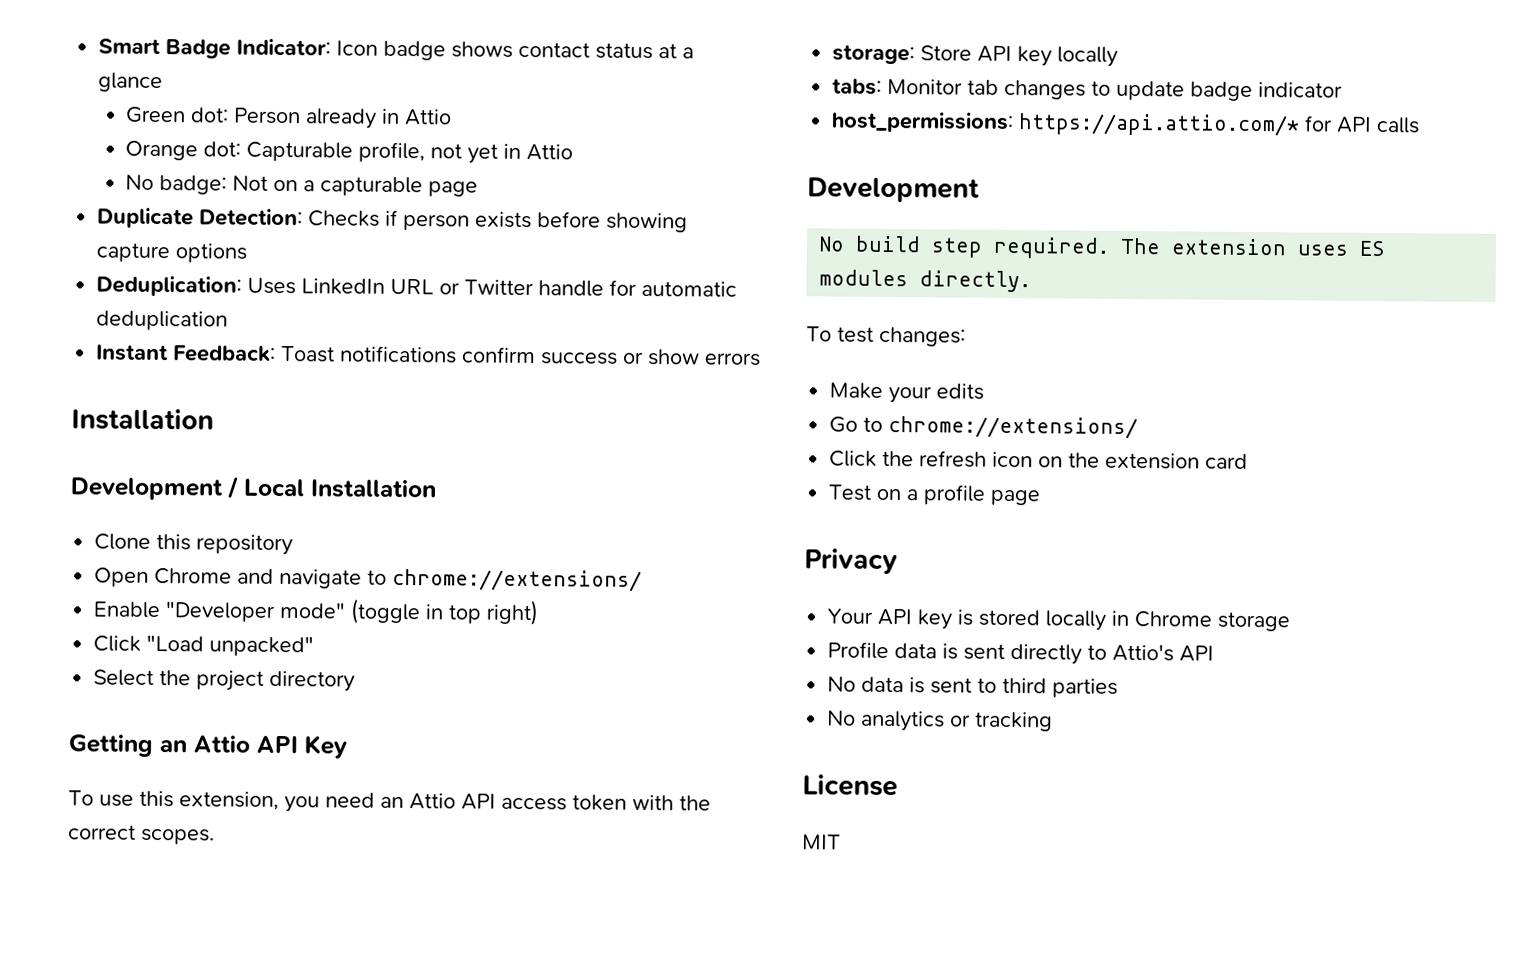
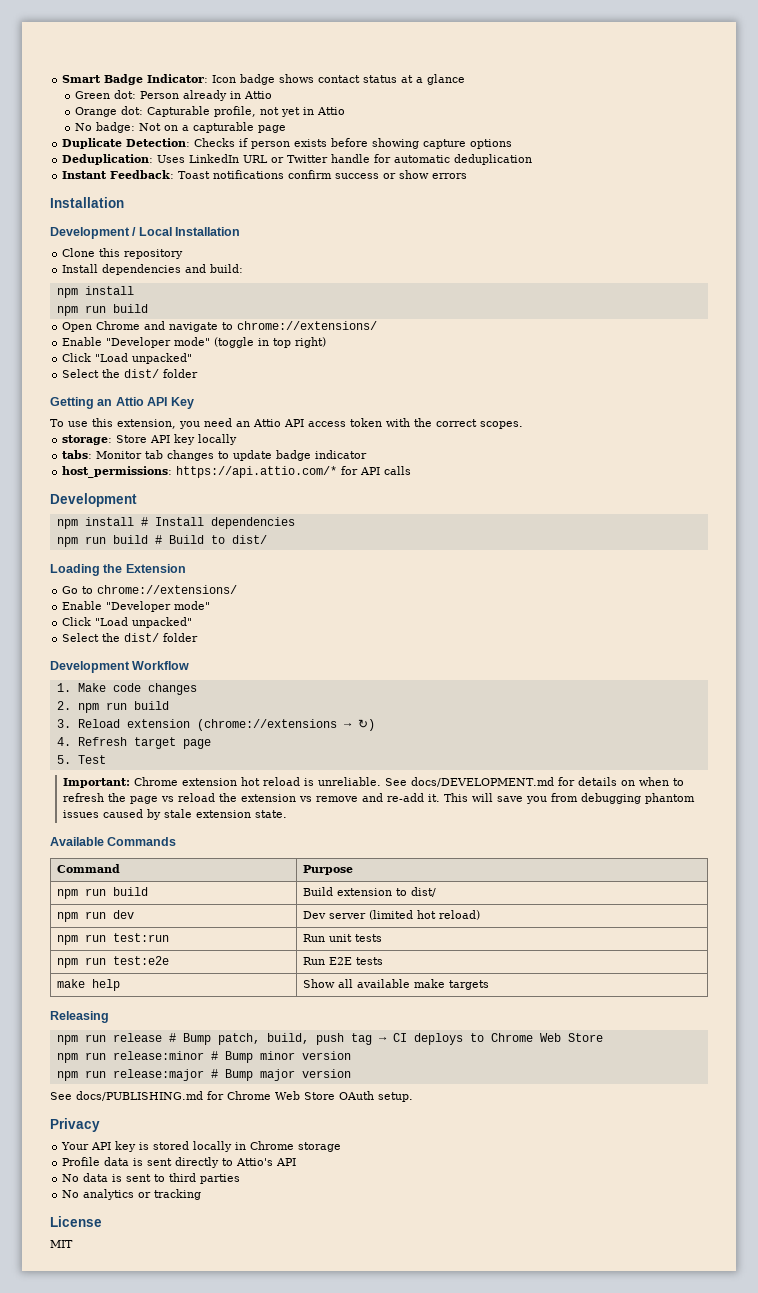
+ Install dependencies and build:
+ npm install
+ npm run build
  Enable "Developer mode" (toggle in top right)
  Click "Load unpacked"
- Select the project directory
+ Select the dist/ folder
- No build step required. The extension uses ES modules directly.
- To test changes:
- Make your edits
+ npm install # Install dependencies
+ npm run build # Build to dist/
+ Loading the Extension
  Go to chrome://extensions/
- Click the refresh icon on the extension card
- Test on a profile page
+ Enable "Developer mode"
+ Click "Load unpacked"
+ Select the dist/ folder
+ Development Workflow
+ 1. Make code changes
+ 2. npm run build
+ 3. Reload extension (chrome://extensions → ↻)
+ 4. Refresh target page
+ 5. Test
+ Important: Chrome extension hot reload is unreliable. See docs/DEVELOPMENT.md for details on when to refresh the page vs reload the extension vs remove and re-add it. This will save you from debugging phantom issues caused by stale extension state.
+ Available Commands
+ Command | Purpose
+ npm run build | Build extension to dist/
+ npm run dev | Dev server (limited hot reload)
+ npm run test:run | Run unit tests
+ npm run test:e2e | Run E2E tests
+ make help | Show all available make targets
+ Releasing
+ npm run release # Bump patch, build, push tag → CI deploys to Chrome Web Store
+ npm run release:minor # Bump minor version
+ npm run release:major # Bump major version
+ See docs/PUBLISHING.md for Chrome Web Store OAuth setup.

